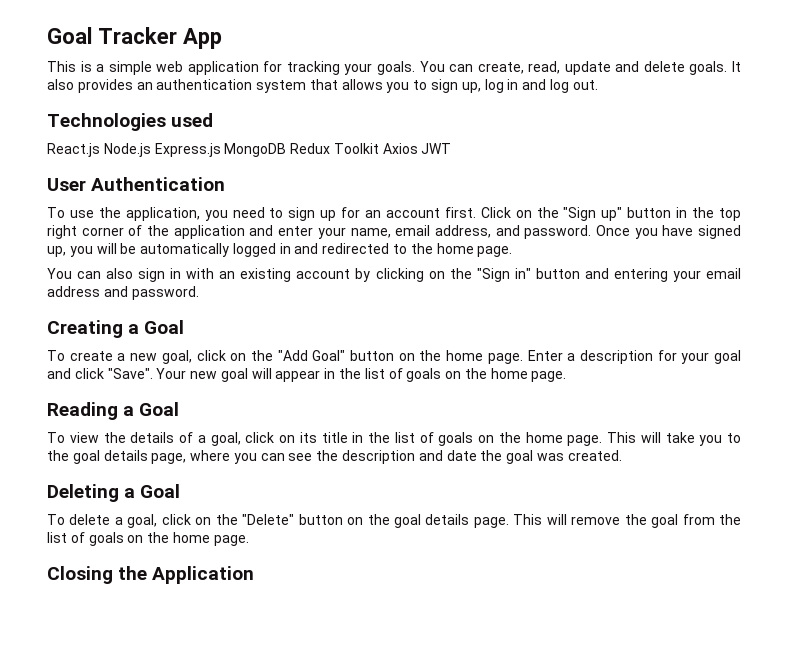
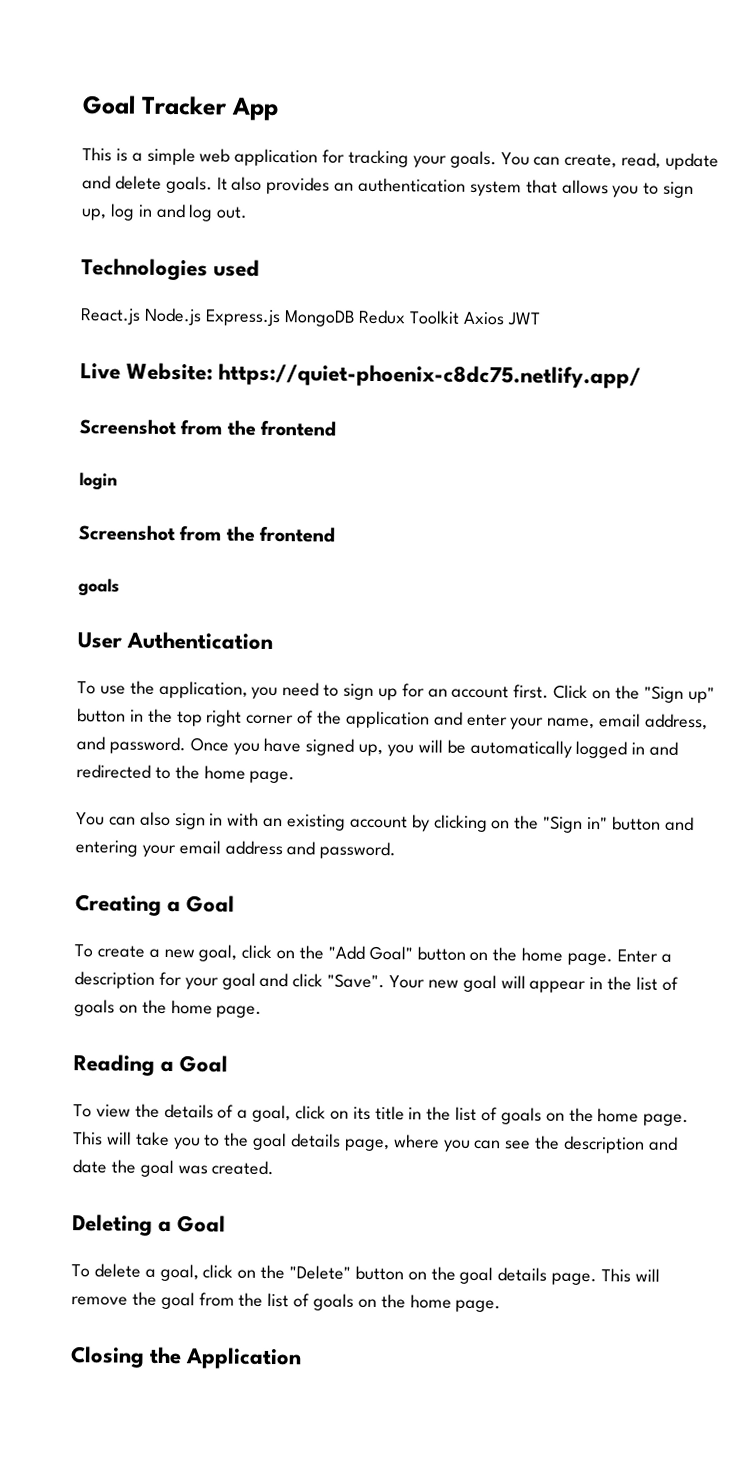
+ Live Website: https://quiet-phoenix-c8dc75.netlify.app/
+ Screenshot from the frontend
+ login
+ Screenshot from the frontend
+ goals

